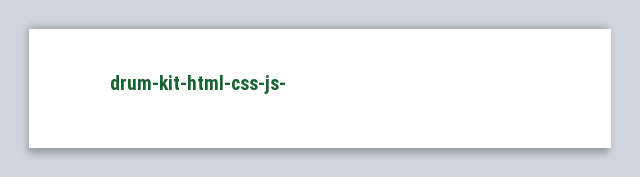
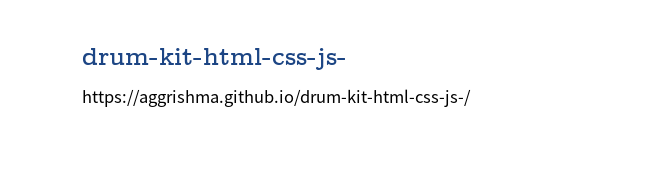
+ https://aggrishma.github.io/drum-kit-html-css-js-/

